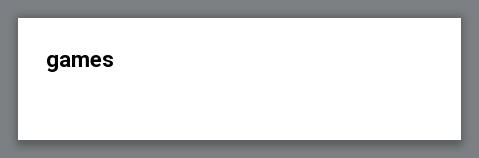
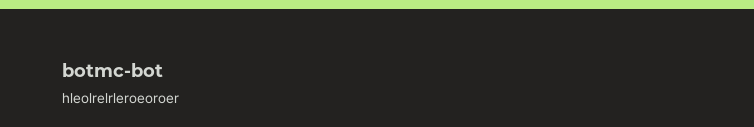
- games
+ botmc-bot
+ hleolrelrleroeoroer

